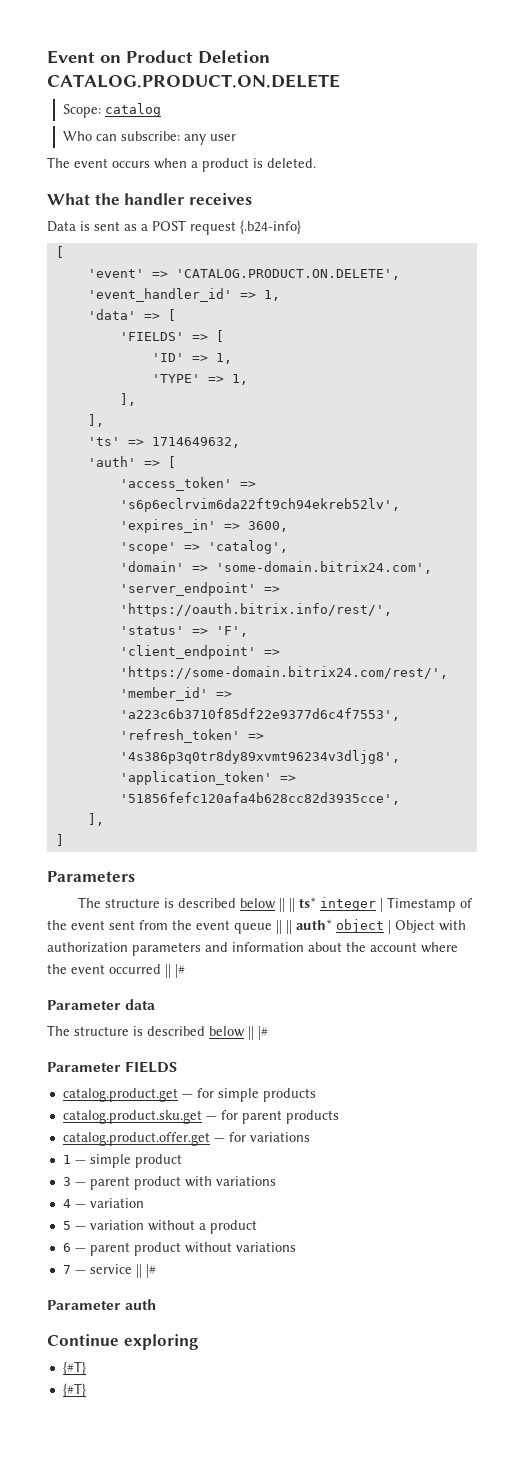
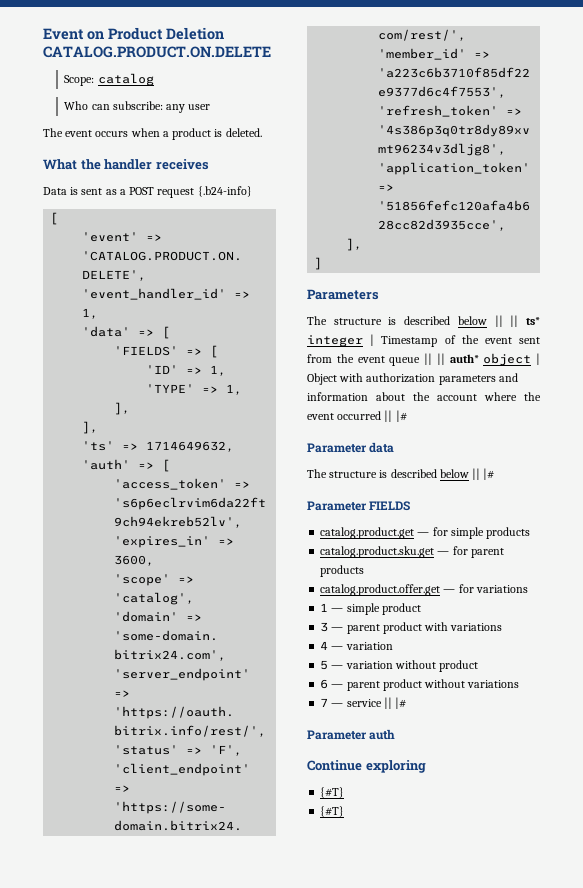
- 5 — variation without a product
+ 5 — variation without product

